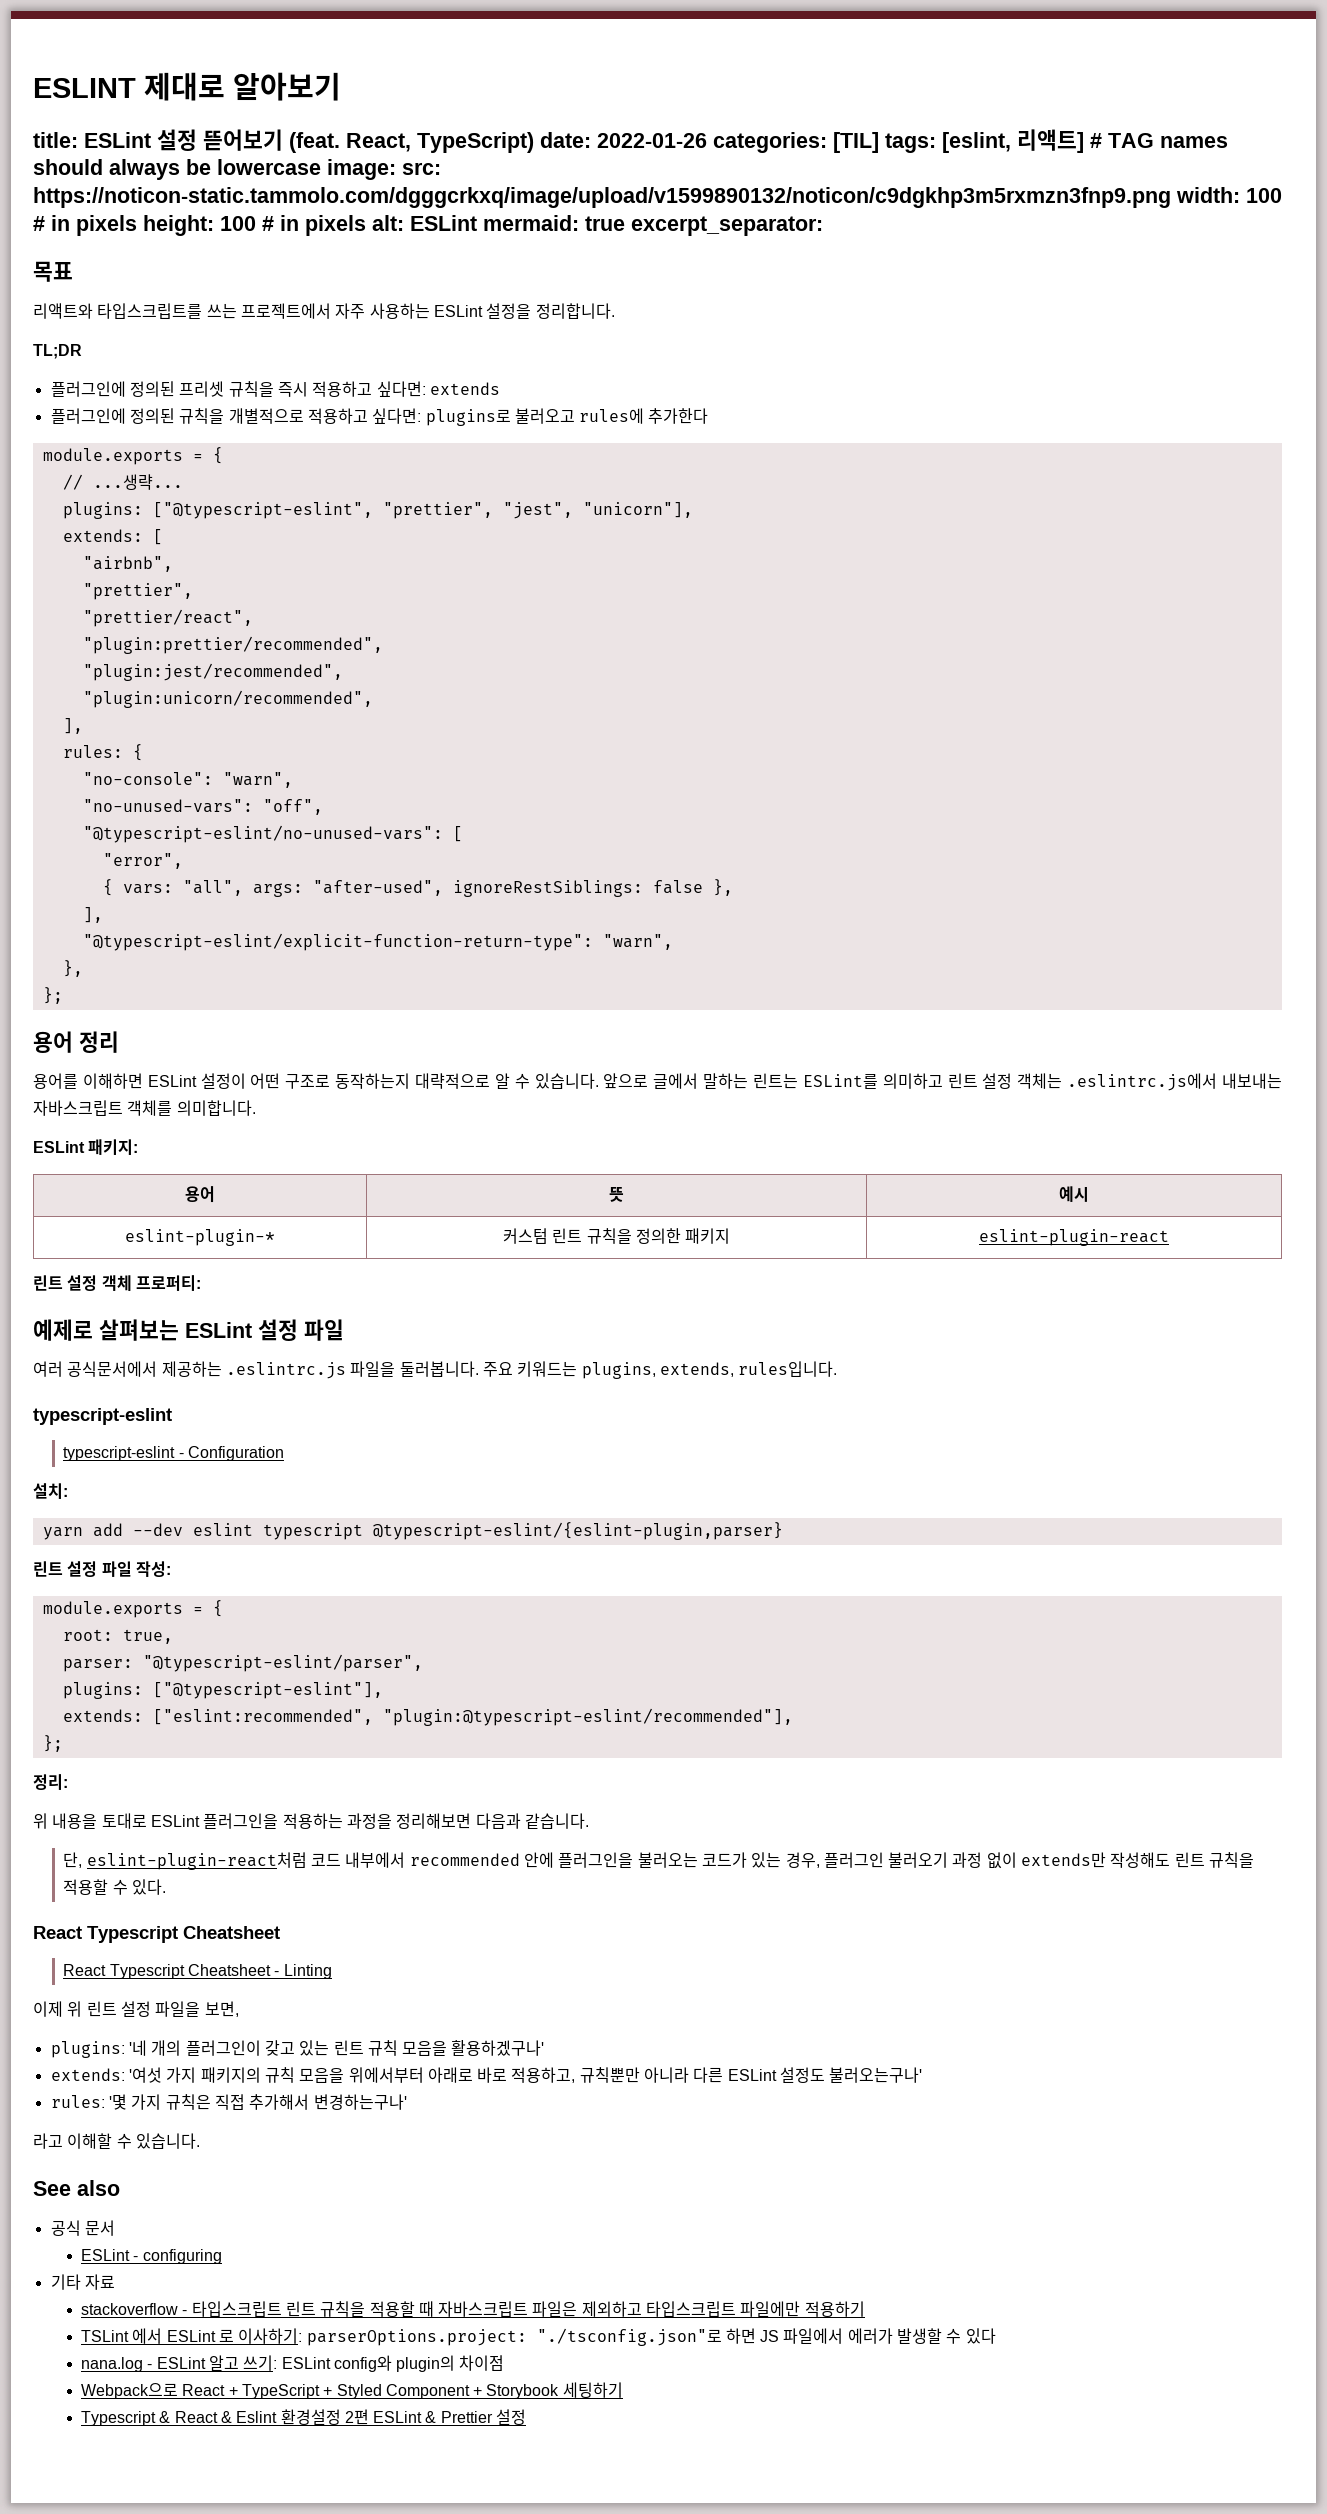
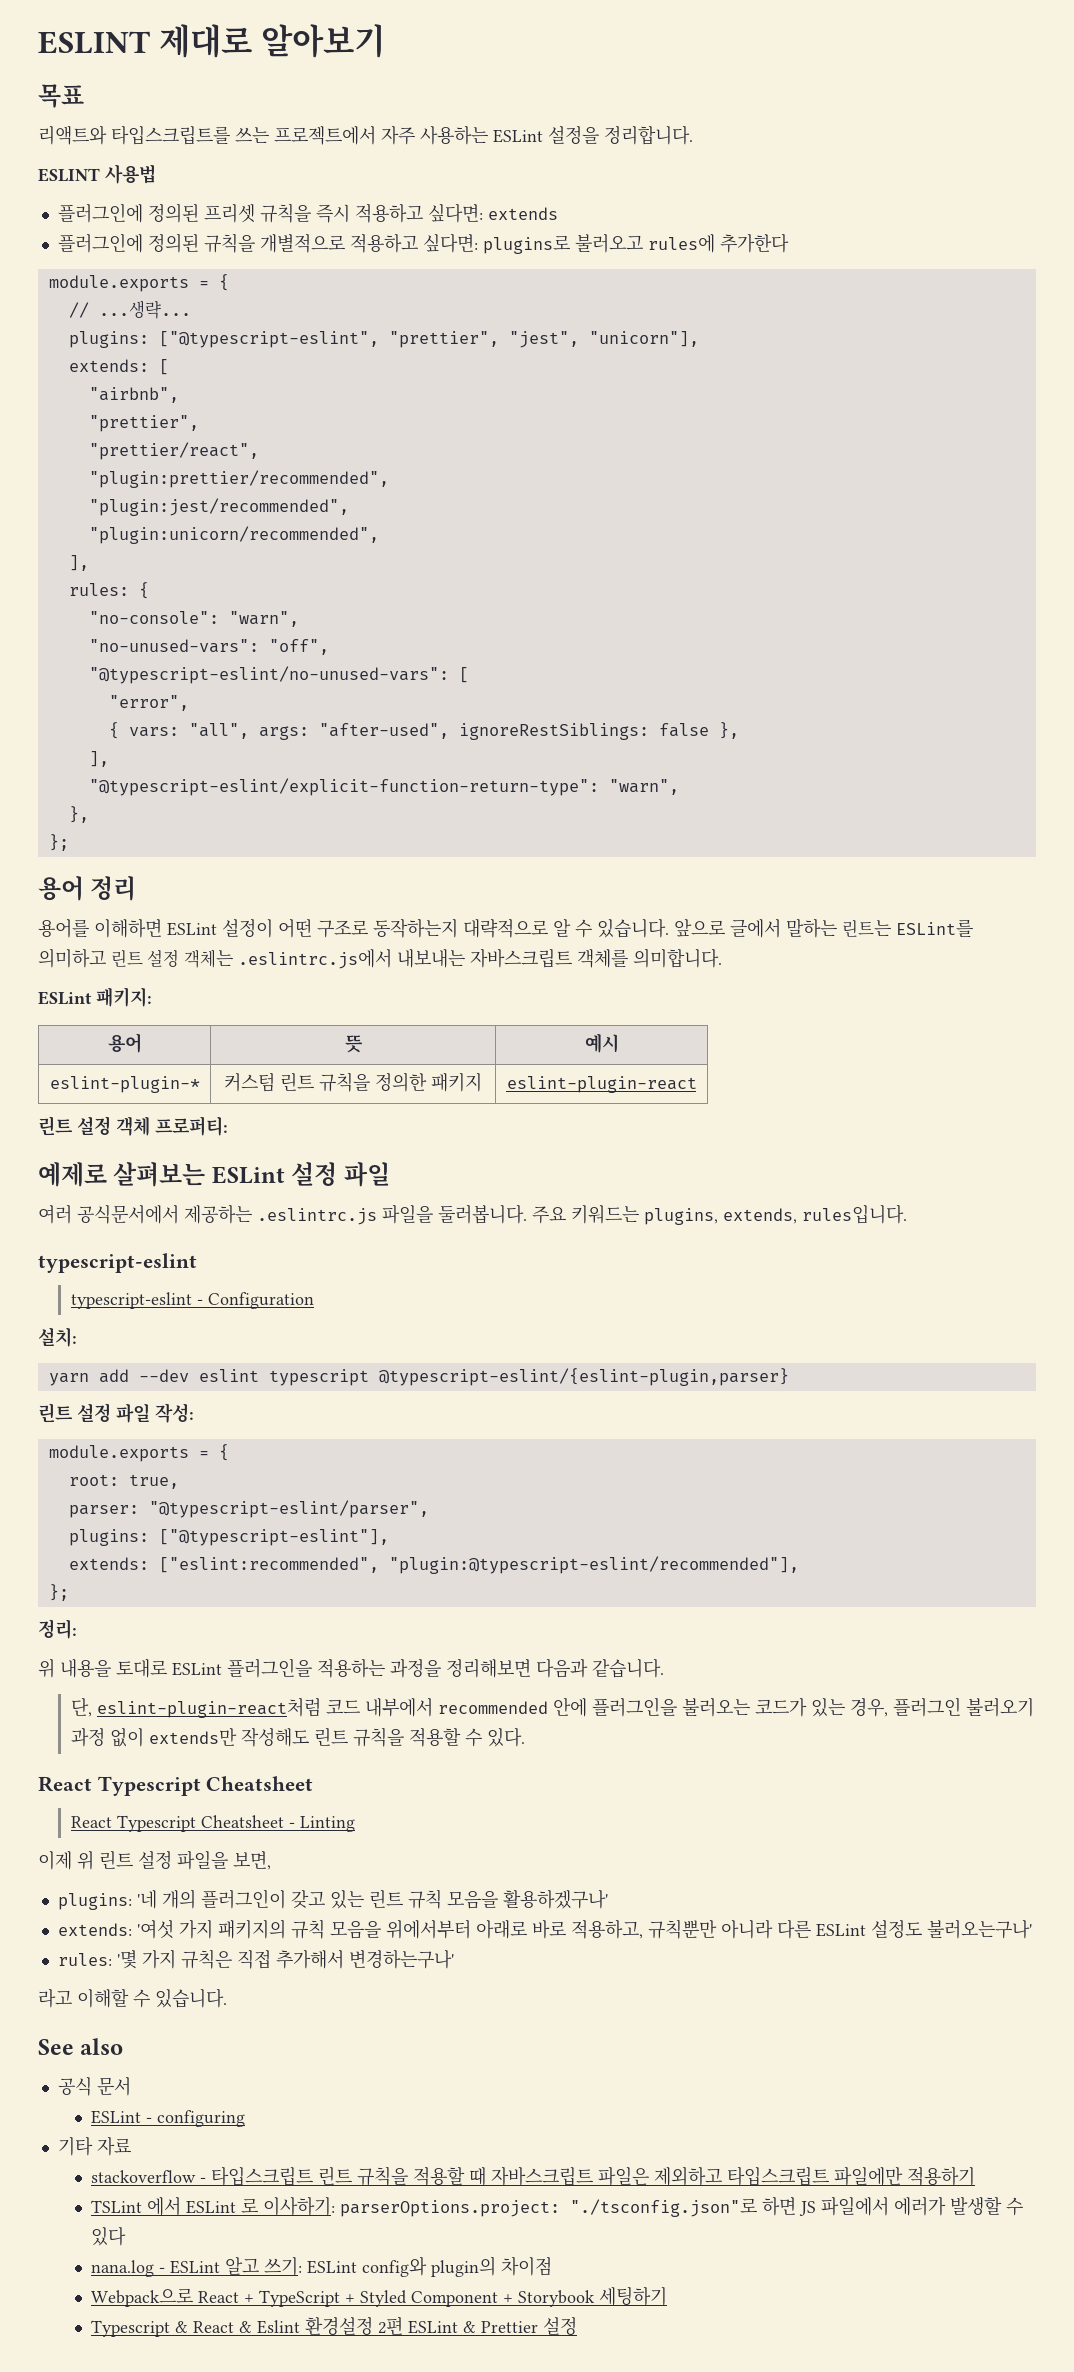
- title: ESLint 설정 뜯어보기 (feat. React, TypeScript) date: 2022-01-26 categories: [TIL] tags: [eslint, 리액트] # TAG names should always be lowercase image: src: https://noticon-static.tammolo.com/dgggcrkxq/image/upload/v1599890132/noticon/c9dgkhp3m5rxmzn3fnp9.png width: 100 # in pixels height: 100 # in pixels alt: ESLint mermaid: true excerpt_separator:
- TL;DR
+ ESLINT 사용법

